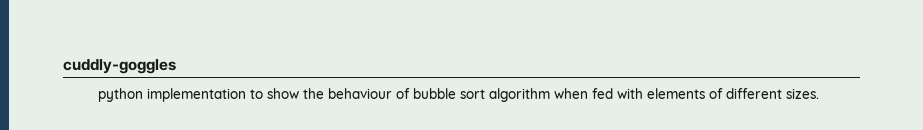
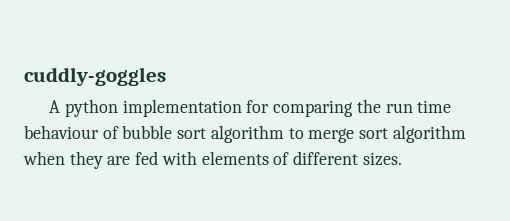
- python implementation to show the behaviour of bubble sort algorithm when fed with elements of different sizes.
+ A python implementation for comparing the run time behaviour of bubble sort algorithm to merge sort algorithm when they are fed with elements of different sizes.

